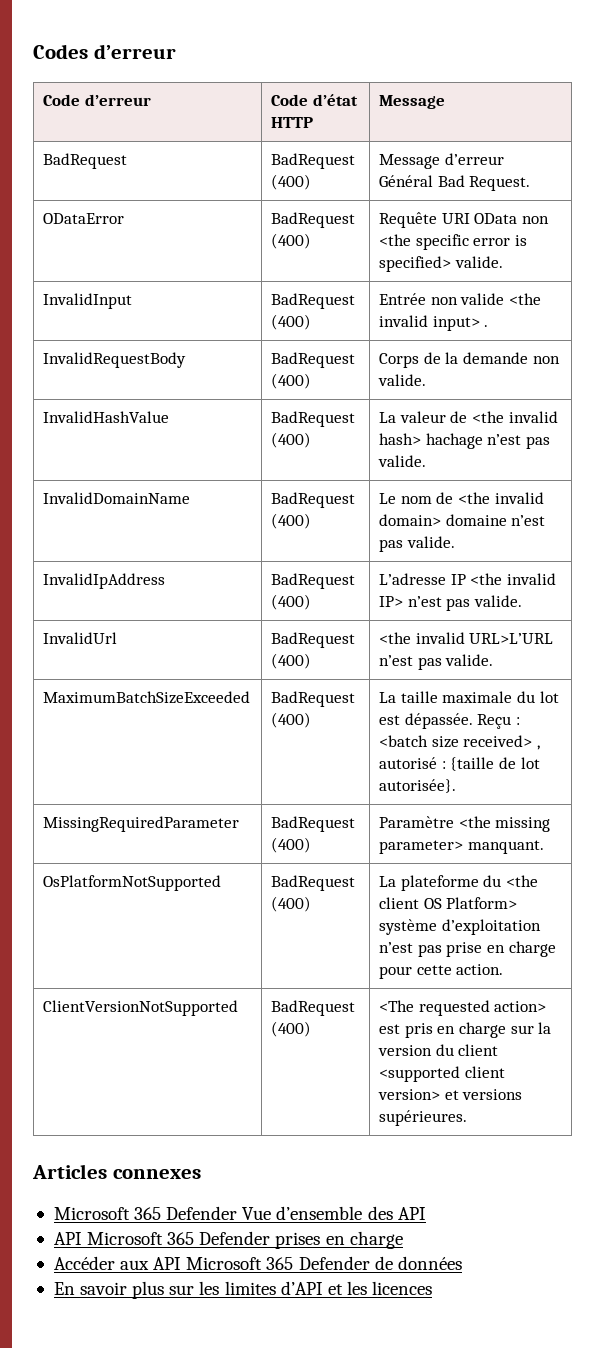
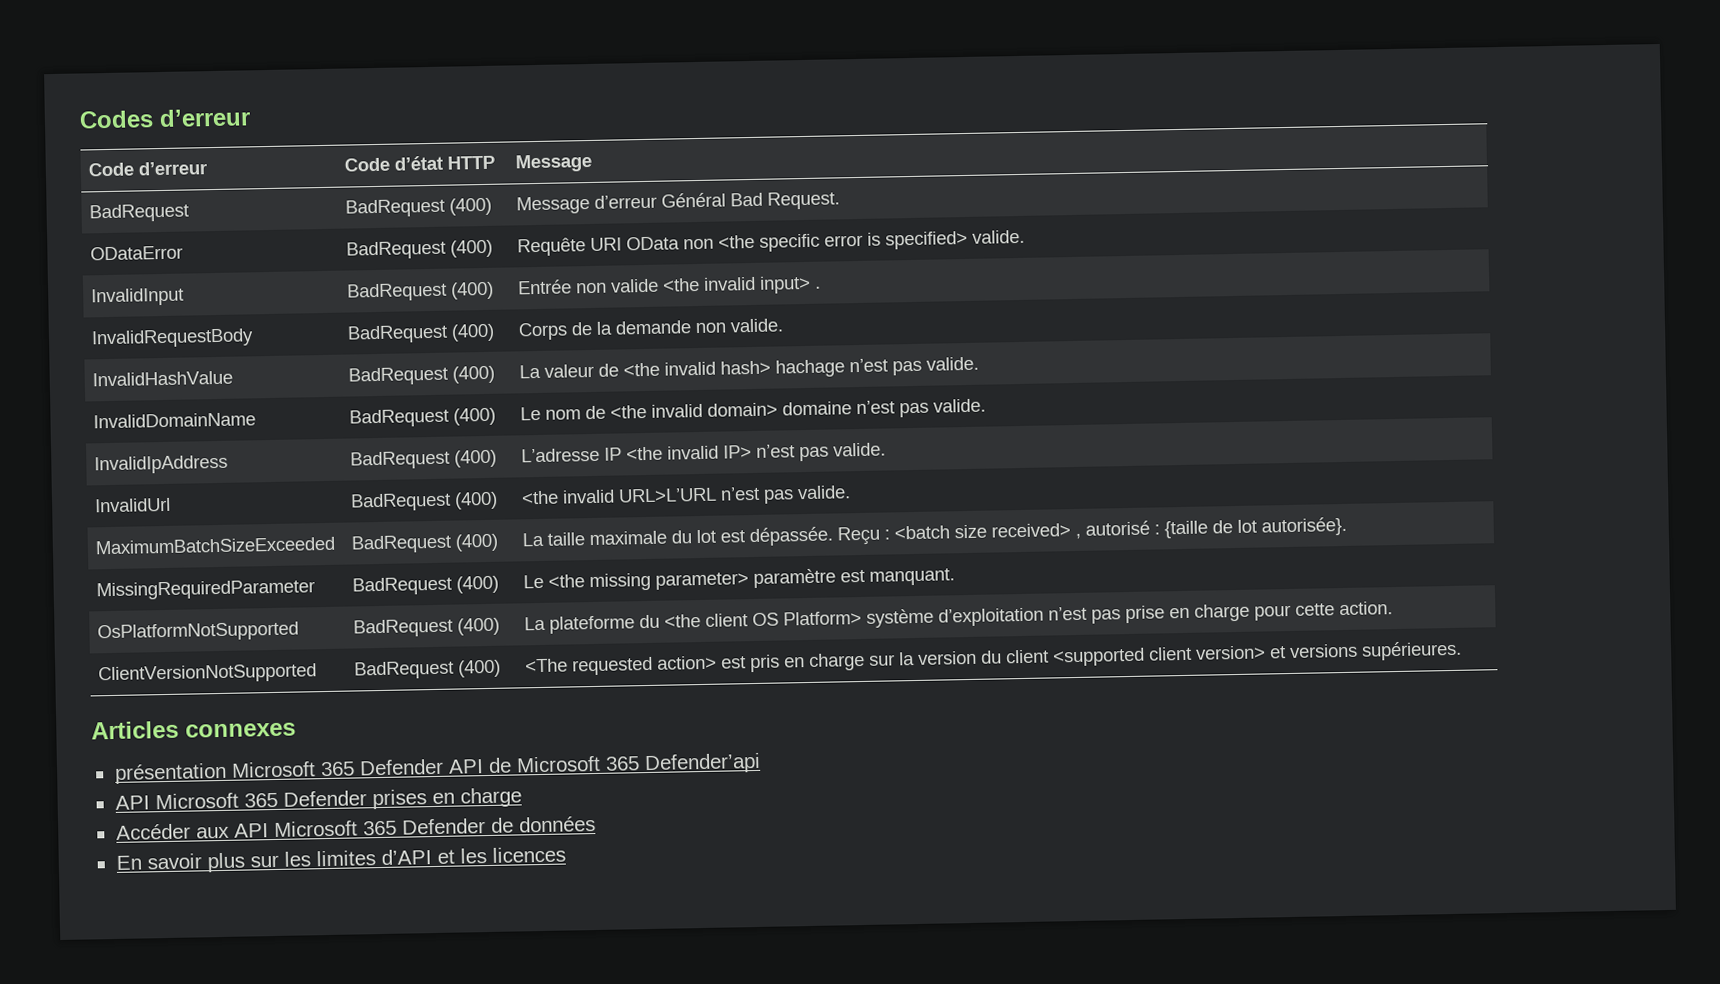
- MissingRequiredParameter | BadRequest (400) | Paramètre <the missing parameter> manquant.
+ MissingRequiredParameter | BadRequest (400) | Le <the missing parameter> paramètre est manquant.
- Microsoft 365 Defender Vue d’ensemble des API
+ présentation Microsoft 365 Defender API de Microsoft 365 Defender’api

